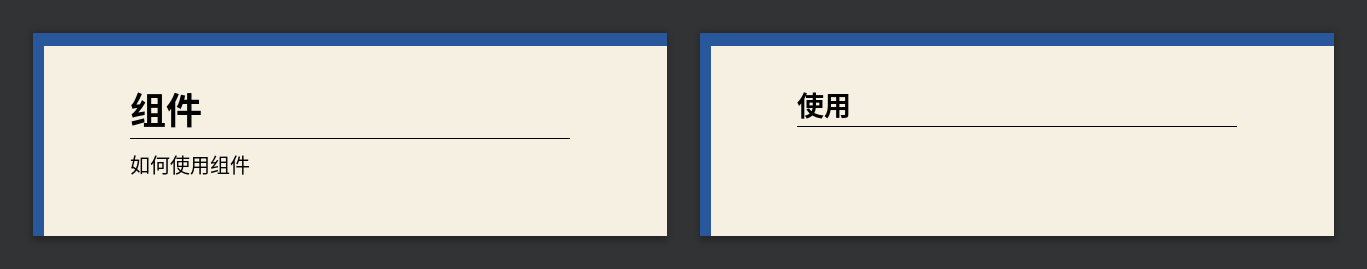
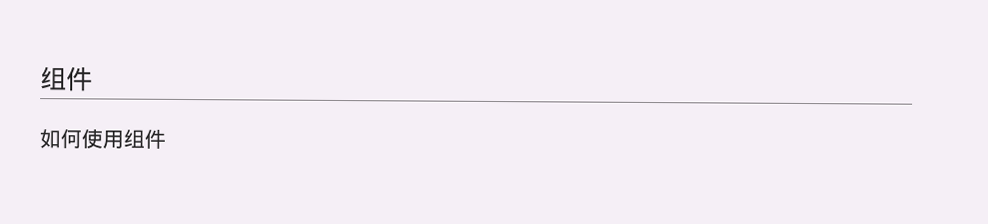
  如何使用组件
- 使用

